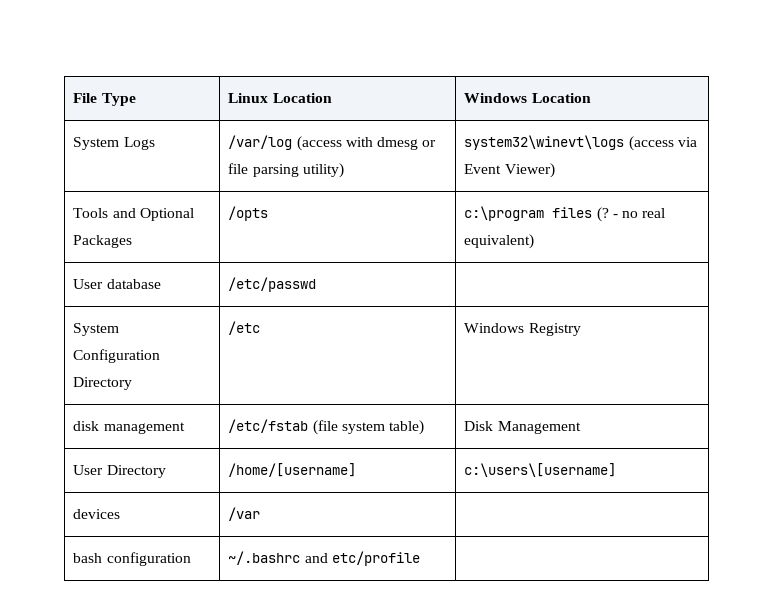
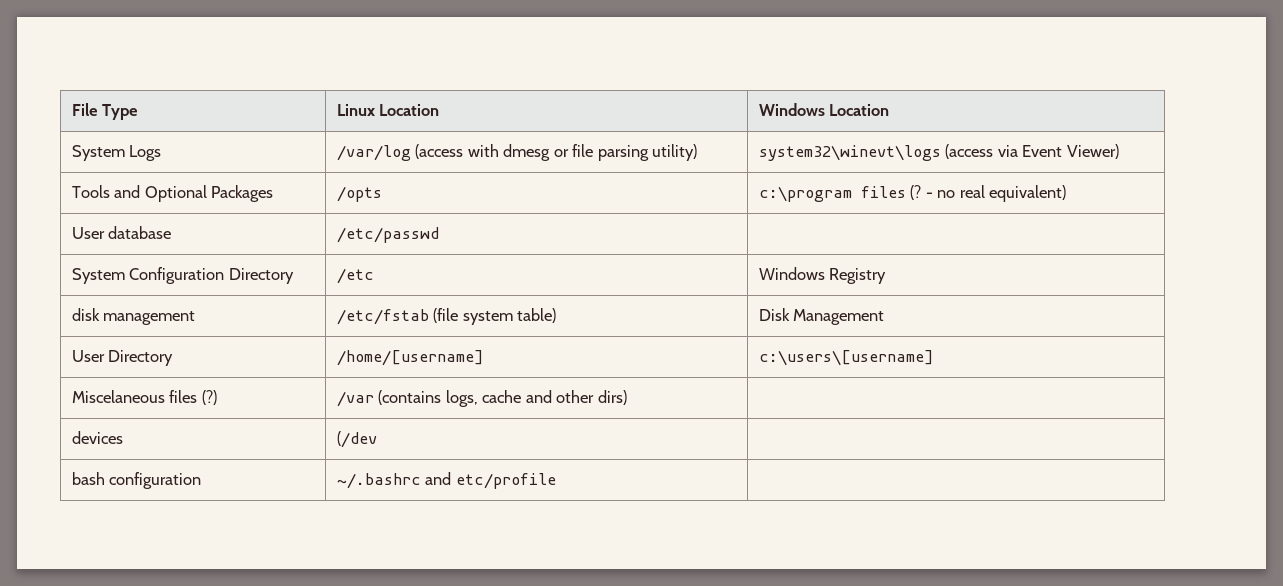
+ Miscelaneous files (?) | /var (contains logs, cache and other dirs) |
- devices | /var |
+ devices | (/dev |

